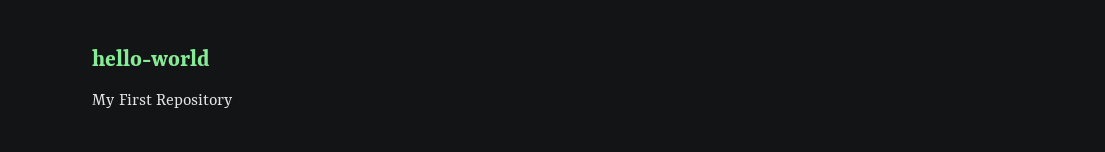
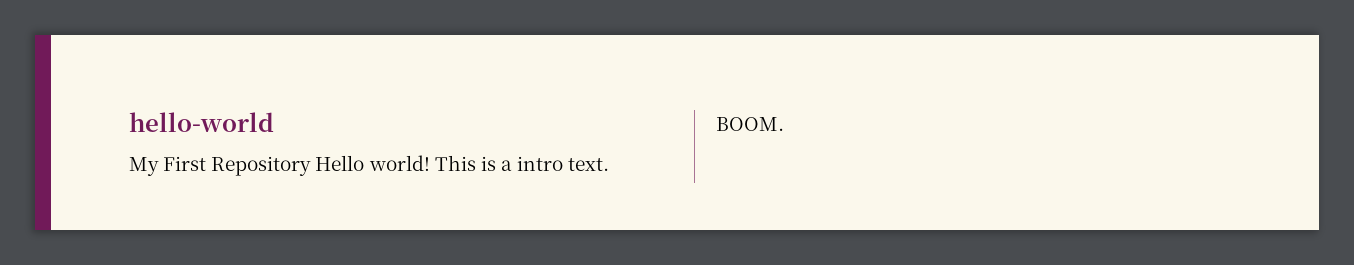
- My First Repository
+ My First Repository Hello world! This is a intro text. BOOM.

